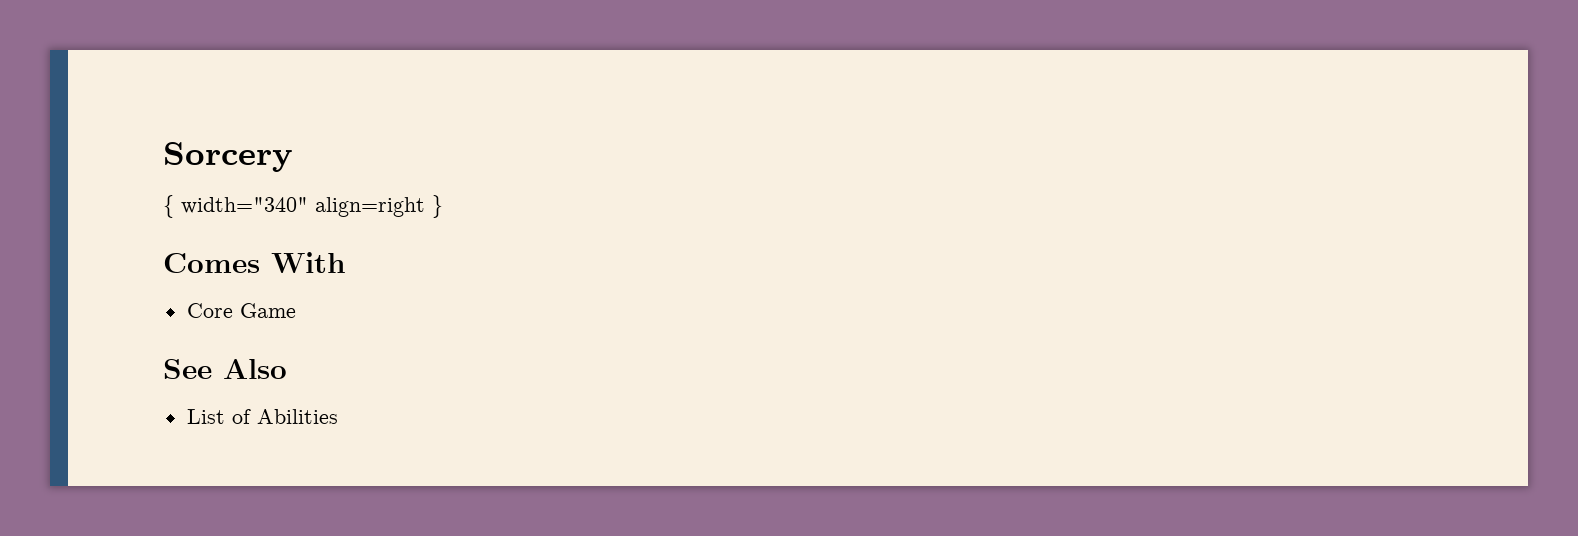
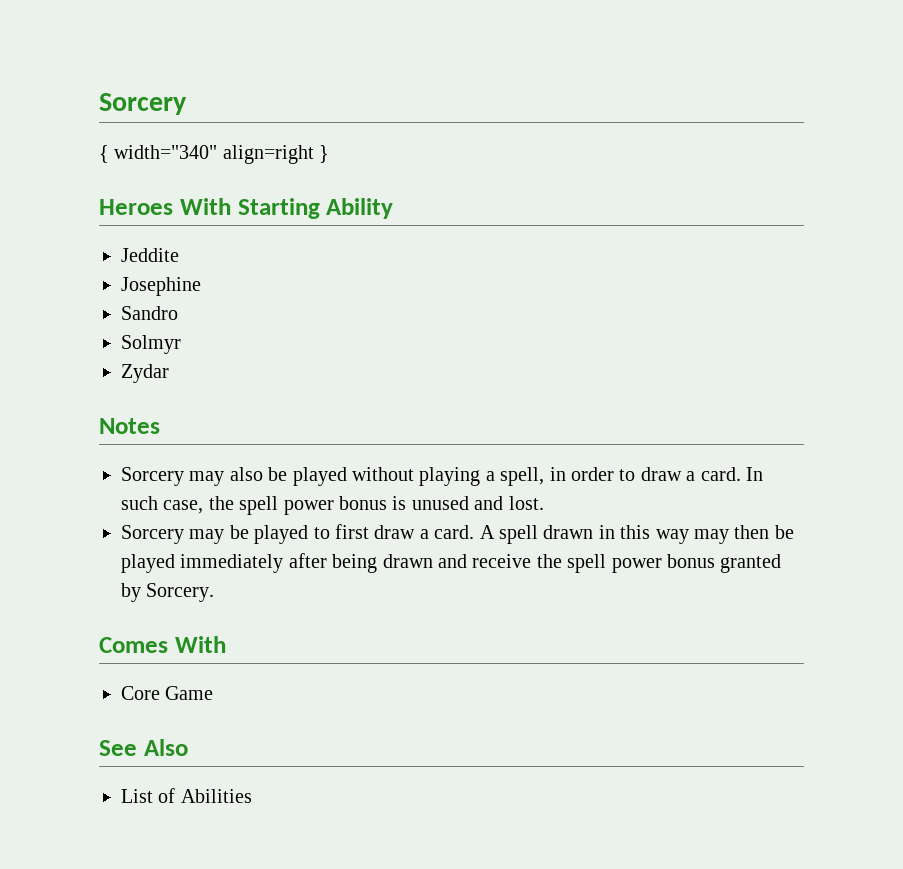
+ Heroes With Starting Ability
+ Jeddite
+ Josephine
+ Sandro
+ Solmyr
+ Zydar
+ Notes
+ Sorcery may also be played without playing a spell, in order to draw a card. In such case, the spell power bonus is unused and lost.
+ Sorcery may be played to first draw a card. A spell drawn in this way may then be played immediately after being drawn and receive the spell power bonus granted by Sorcery.

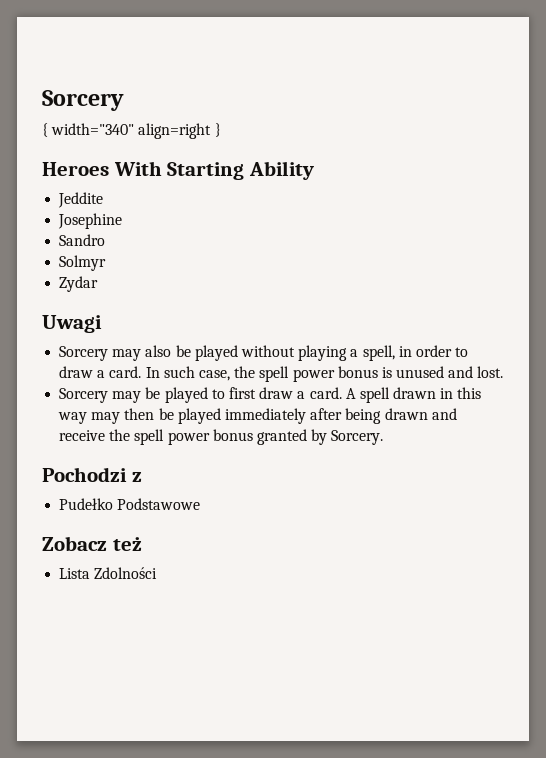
- Notes
+ Uwagi
- Comes With
- Core Game
- See Also
- List of Abilities
+ Pochodzi z
+ Pudełko Podstawowe
+ Zobacz też
+ Lista Zdolności

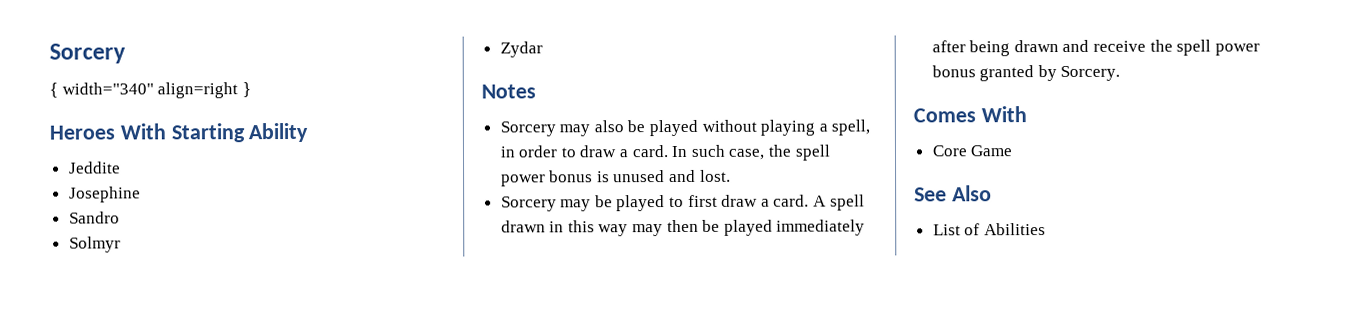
- Uwagi
+ Notes
- Pochodzi z
- Pudełko Podstawowe
- Zobacz też
- Lista Zdolności
+ Comes With
+ Core Game
+ See Also
+ List of Abilities

